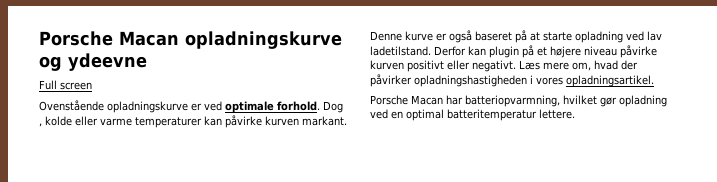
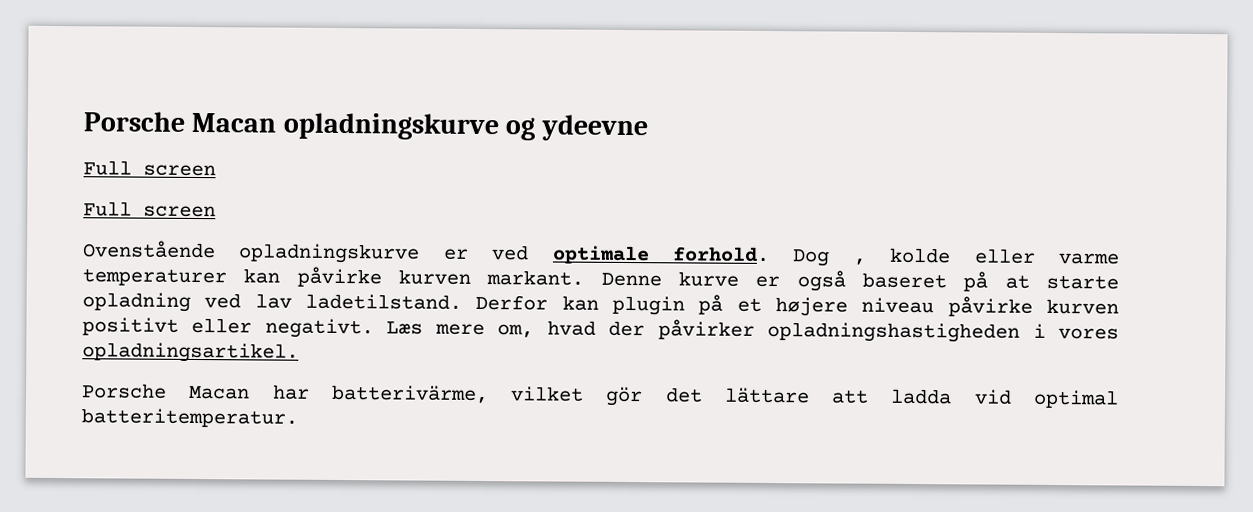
  Porsche Macan opladningskurve og ydeevne
+ Full screen
- Porsche Macan har batteriopvarmning, hvilket gør opladning ved en optimal batteritemperatur lettere.
+ Porsche Macan har batterivärme, vilket gör det lättare att ladda vid optimal batteritemperatur.

